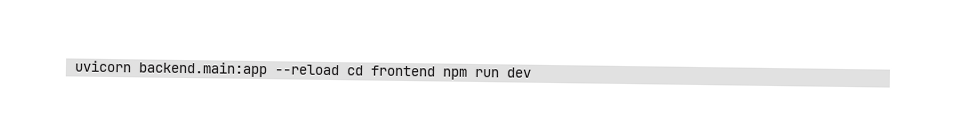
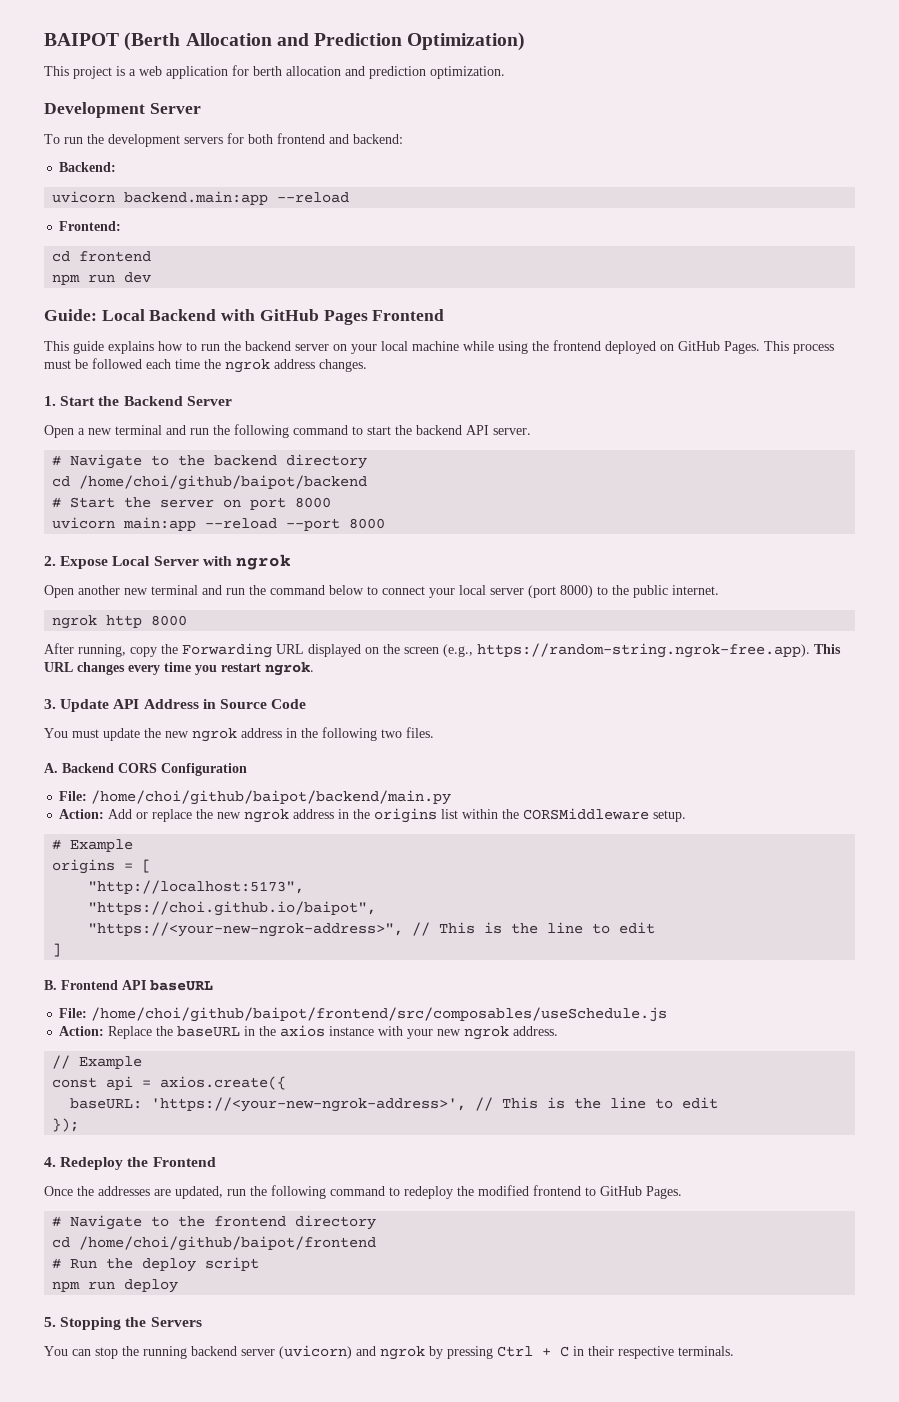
+ BAIPOT (Berth Allocation and Prediction Optimization)
+ This project is a web application for berth allocation and prediction optimization.
+ Development Server
+ To run the development servers for both frontend and backend:
+ Backend:
- uvicorn backend.main:app --reload cd frontend npm run dev
+ uvicorn backend.main:app --reload
+ Frontend:
+ cd frontend
+ npm run dev
+ Guide: Local Backend with GitHub Pages Frontend
+ This guide explains how to run the backend server on your local machine while using the frontend deployed on GitHub Pages. This process must be followed each time the ngrok address changes.
+ 1. Start the Backend Server
+ Open a new terminal and run the following command to start the backend API server.
+ # Navigate to the backend directory
+ cd /home/choi/github/baipot/backend
+ # Start the server on port 8000
+ uvicorn main:app --reload --port 8000
+ 2. Expose Local Server with ngrok
+ Open another new terminal and run the command below to connect your local server (port 8000) to the public internet.
+ ngrok http 8000
+ After running, copy the Forwarding URL displayed on the screen (e.g., https://random-string.ngrok-free.app). This URL changes every time you restart ngrok.
+ 3. Update API Address in Source Code
+ You must update the new ngrok address in the following two files.
+ A. Backend CORS Configuration
+ File: /home/choi/github/baipot/backend/main.py
+ Action: Add or replace the new ngrok address in the origins list within the CORSMiddleware setup.
+ # Example
+ origins = [
+ "http://localhost:5173",
+ "https://choi.github.io/baipot",
+ "https://<your-new-ngrok-address>", // This is the line to edit
+ ]
+ B. Frontend API baseURL
+ File: /home/choi/github/baipot/frontend/src/composables/useSchedule.js
+ Action: Replace the baseURL in the axios instance with your new ngrok address.
+ // Example
+ const api = axios.create({
+ baseURL: 'https://<your-new-ngrok-address>', // This is the line to edit
+ });
+ 4. Redeploy the Frontend
+ Once the addresses are updated, run the following command to redeploy the modified frontend to GitHub Pages.
+ # Navigate to the frontend directory
+ cd /home/choi/github/baipot/frontend
+ # Run the deploy script
+ npm run deploy
+ 5. Stopping the Servers
+ You can stop the running backend server (uvicorn) and ngrok by pressing Ctrl + C in their respective terminals.

